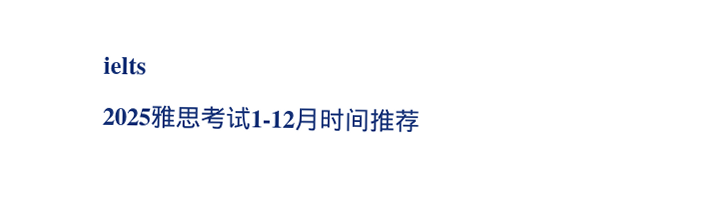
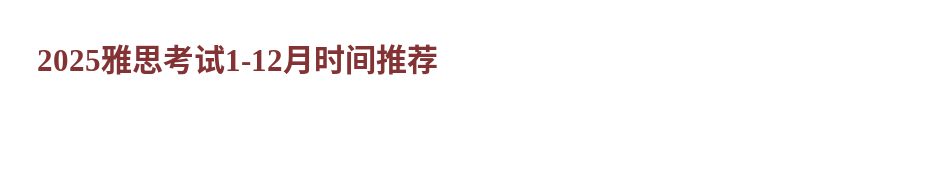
- ielts

